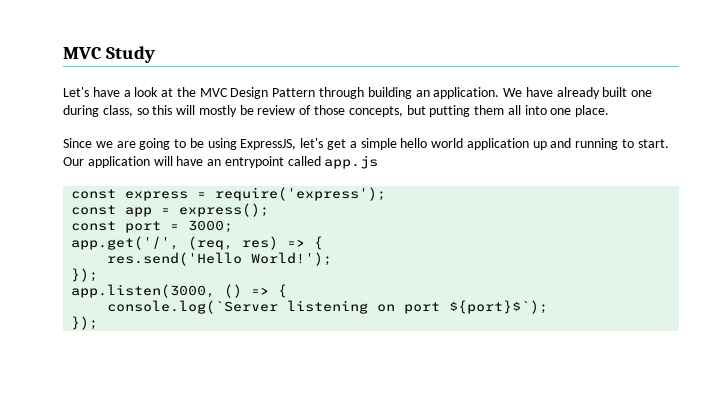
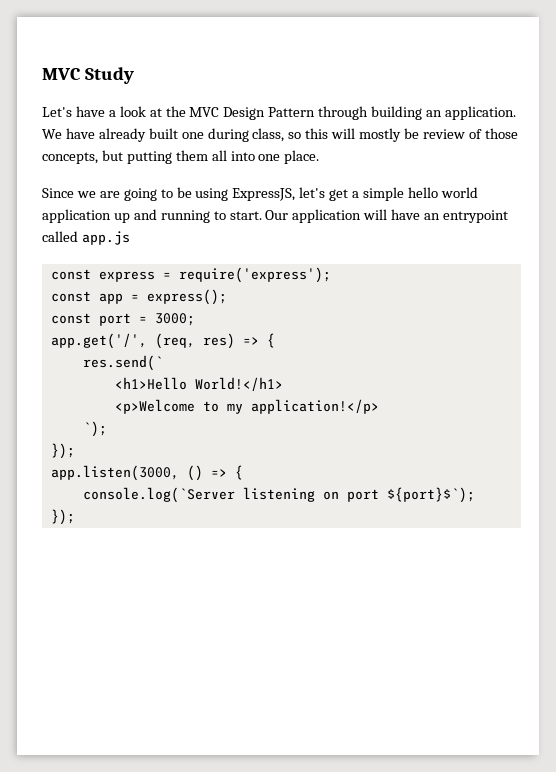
- res.send('Hello World!');
+ res.send(`
+ <h1>Hello World!</h1>
+ <p>Welcome to my application!</p>
+ `);

